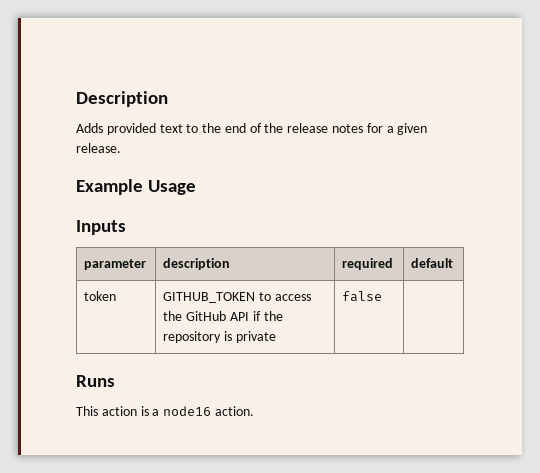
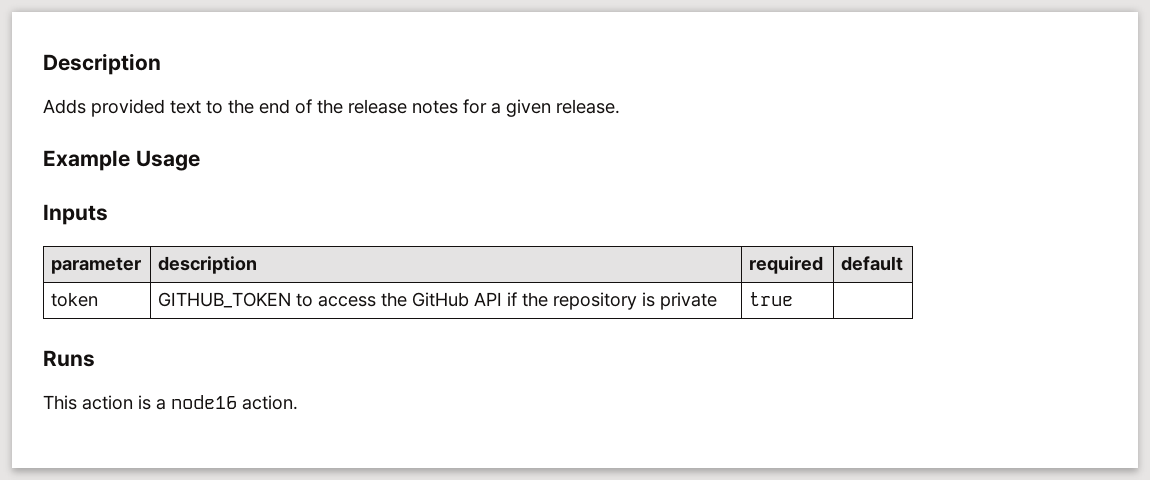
- token | GITHUB_TOKEN to access the GitHub API if the repository is private | false |
+ token | GITHUB_TOKEN to access the GitHub API if the repository is private | true |

